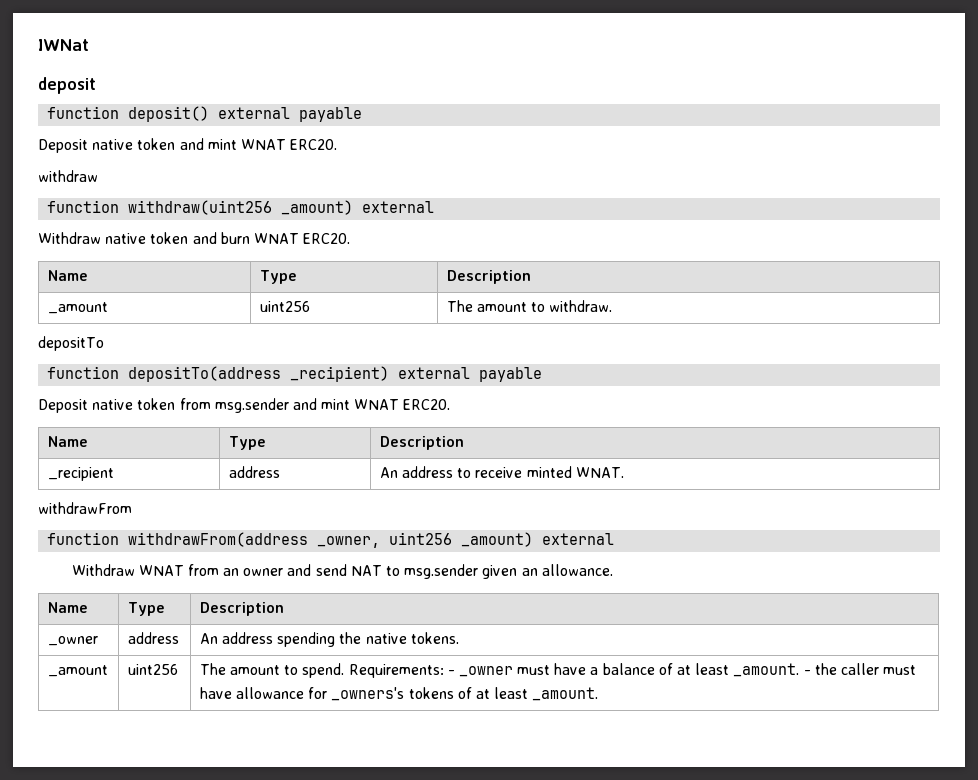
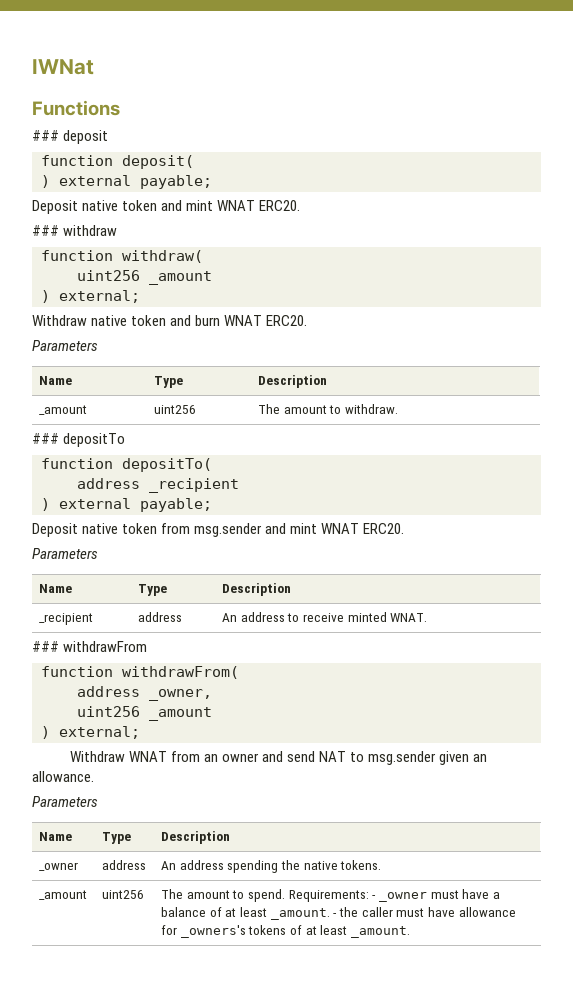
- deposit
+ Functions
+ ### deposit
- function deposit() external payable
+ function deposit(
+ ) external payable;
- withdraw
+ ### withdraw
- function withdraw(uint256 _amount) external
+ function withdraw(
+ uint256 _amount
+ ) external;
  Withdraw native token and burn WNAT ERC20.
+ Parameters
- depositTo
+ ### depositTo
- function depositTo(address _recipient) external payable
+ function depositTo(
+ address _recipient
+ ) external payable;
  Deposit native token from msg.sender and mint WNAT ERC20.
+ Parameters
- withdrawFrom
+ ### withdrawFrom
- function withdrawFrom(address _owner, uint256 _amount) external
+ function withdrawFrom(
+ address _owner,
+ uint256 _amount
+ ) external;
  Withdraw WNAT from an owner and send NAT to msg.sender given an allowance.
+ Parameters

